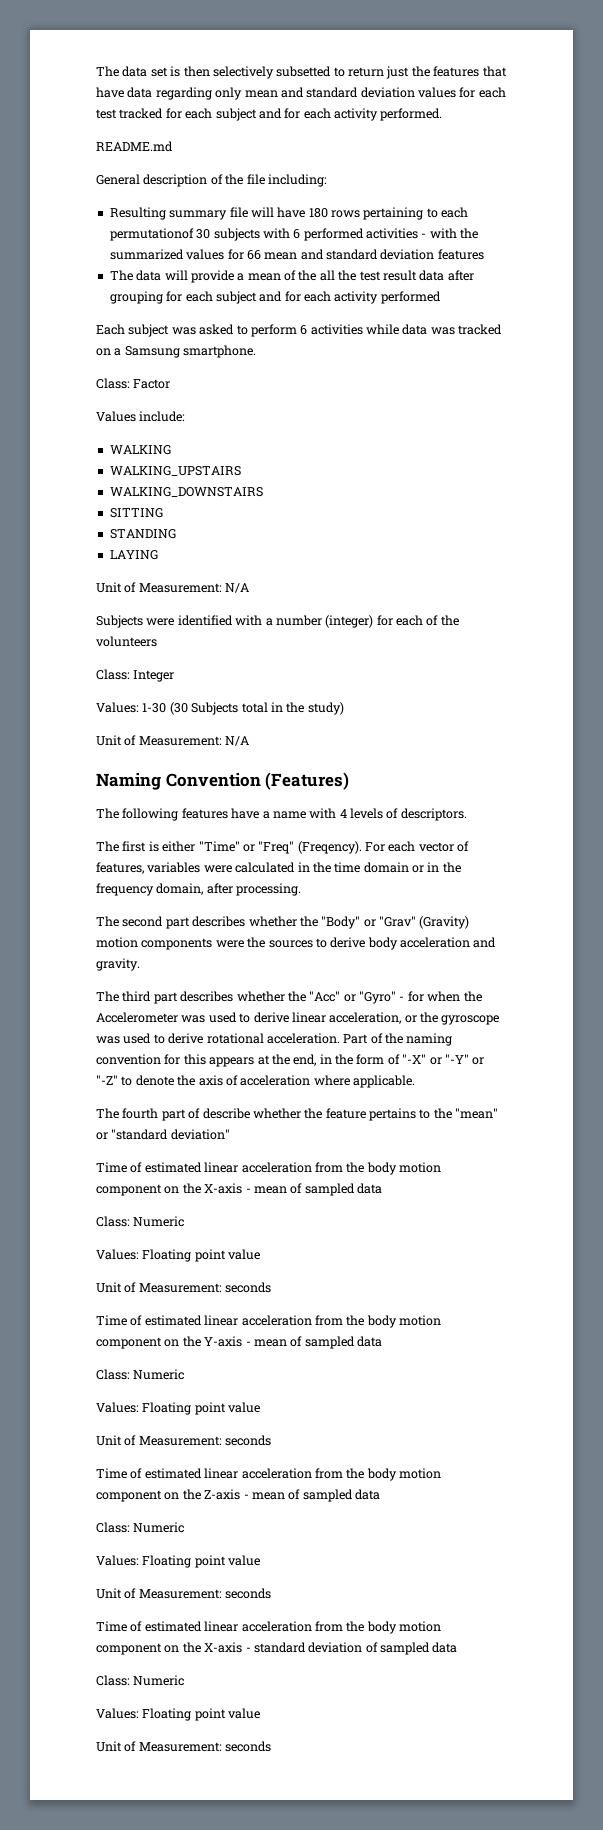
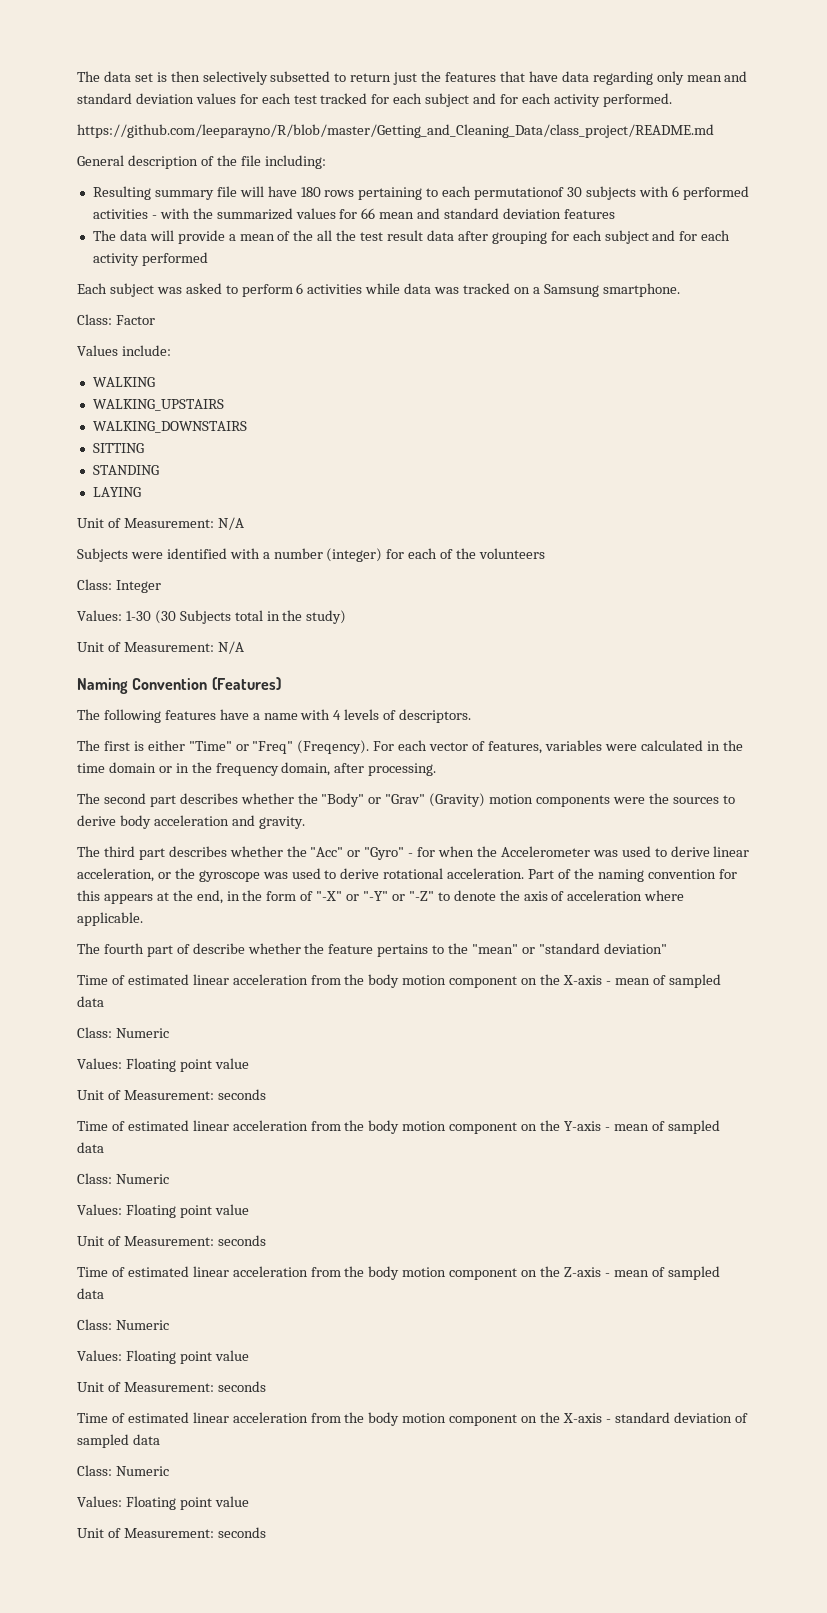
- README.md
+ https://github.com/leeparayno/R/blob/master/Getting_and_Cleaning_Data/class_project/README.md

